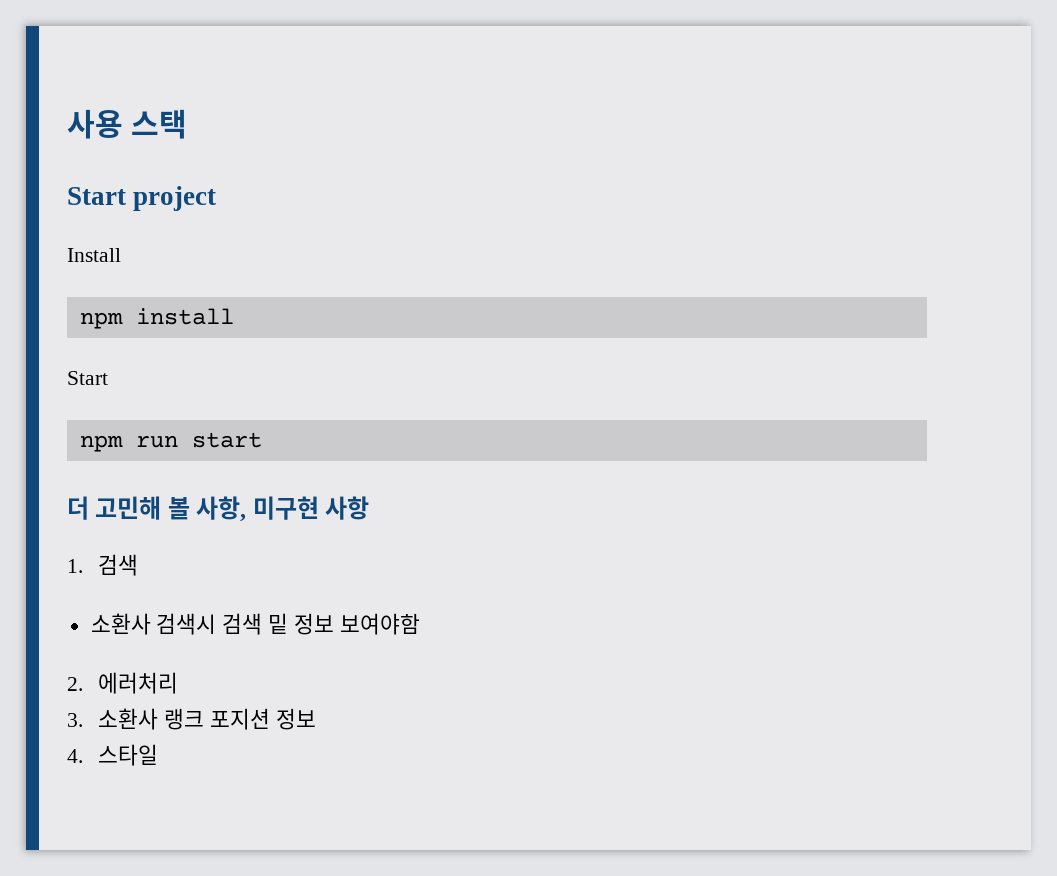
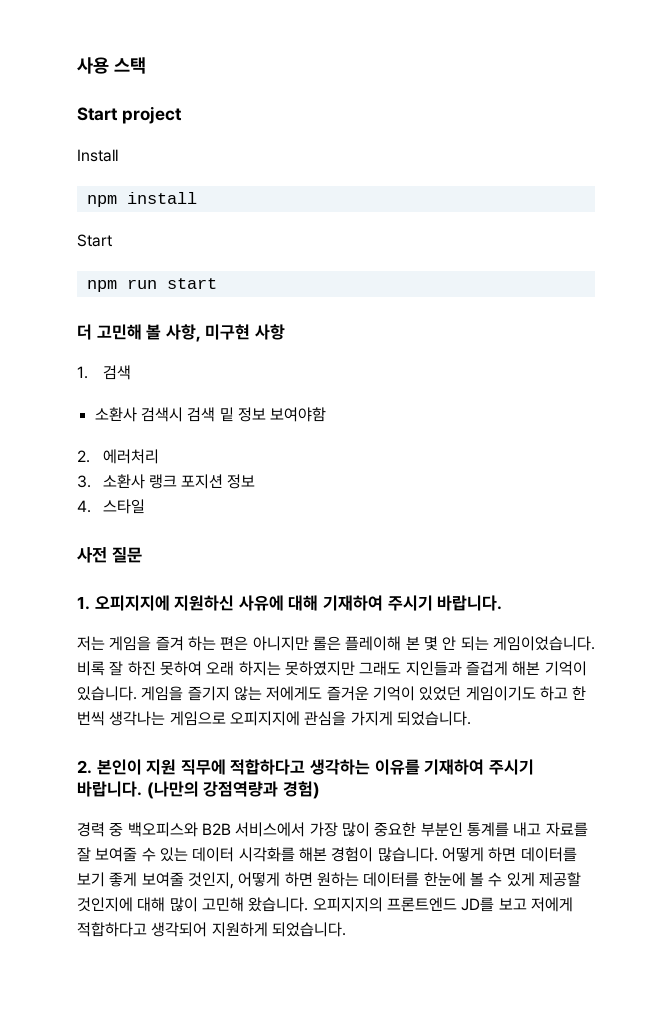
+ 사전 질문
+ 1. 오피지지에 지원하신 사유에 대해 기재하여 주시기 바랍니다.
+ 저는 게임을 즐겨 하는 편은 아니지만 롤은 플레이해 본 몇 안 되는 게임이었습니다. 비록 잘 하진 못하여 오래 하지는 못하였지만 그래도 지인들과 즐겁게 해본 기억이 있습니다. 게임을 즐기지 않는 저에게도 즐거운 기억이 있었던 게임이기도 하고 한 번씩 생각나는 게임으로 오피지지에 관심을 가지게 되었습니다.
+ 2. 본인이 지원 직무에 적합하다고 생각하는 이유를 기재하여 주시기 바랍니다. (나만의 강점역량과 경험)
+ 경력 중 백오피스와 B2B 서비스에서 가장 많이 중요한 부분인 통계를 내고 자료를 잘 보여줄 수 있는 데이터 시각화를 해본 경험이 많습니다. 어떻게 하면 데이터를 보기 좋게 보여줄 것인지, 어떻게 하면 원하는 데이터를 한눈에 볼 수 있게 제공할 것인지에 대해 많이 고민해 왔습니다. 오피지지의 프론트엔드 JD를 보고 저에게 적합하다고 생각되어 지원하게 되었습니다.

